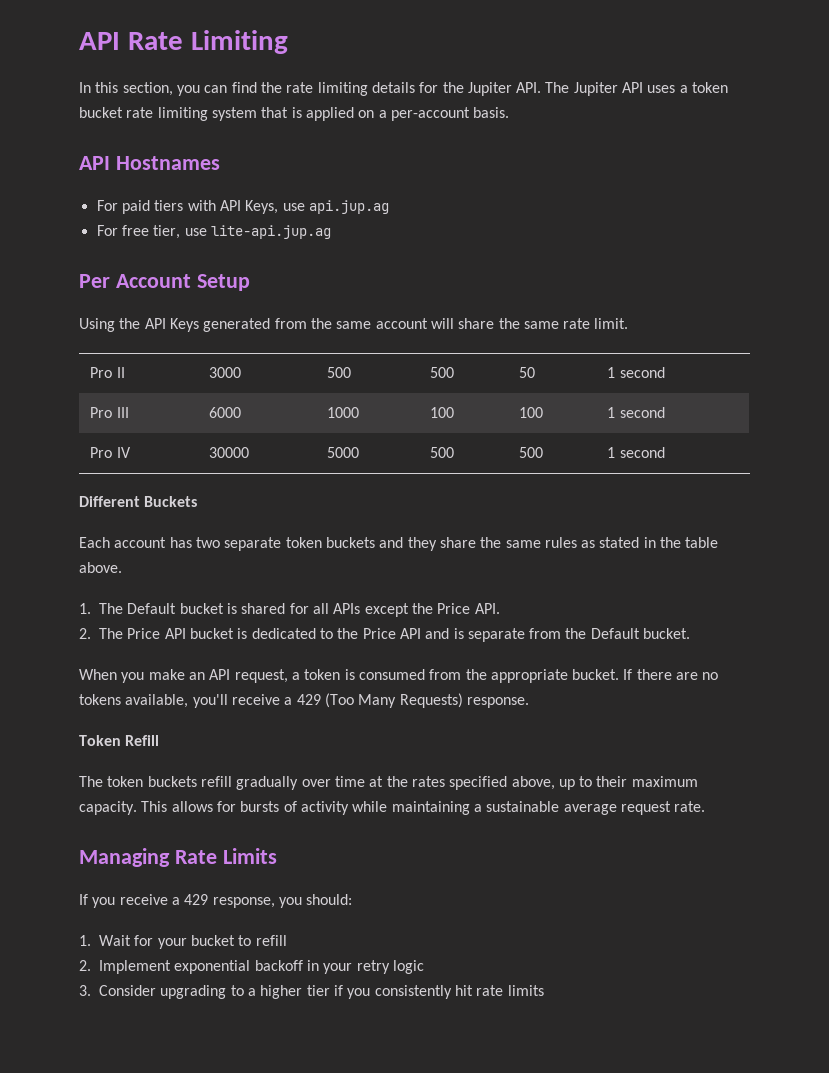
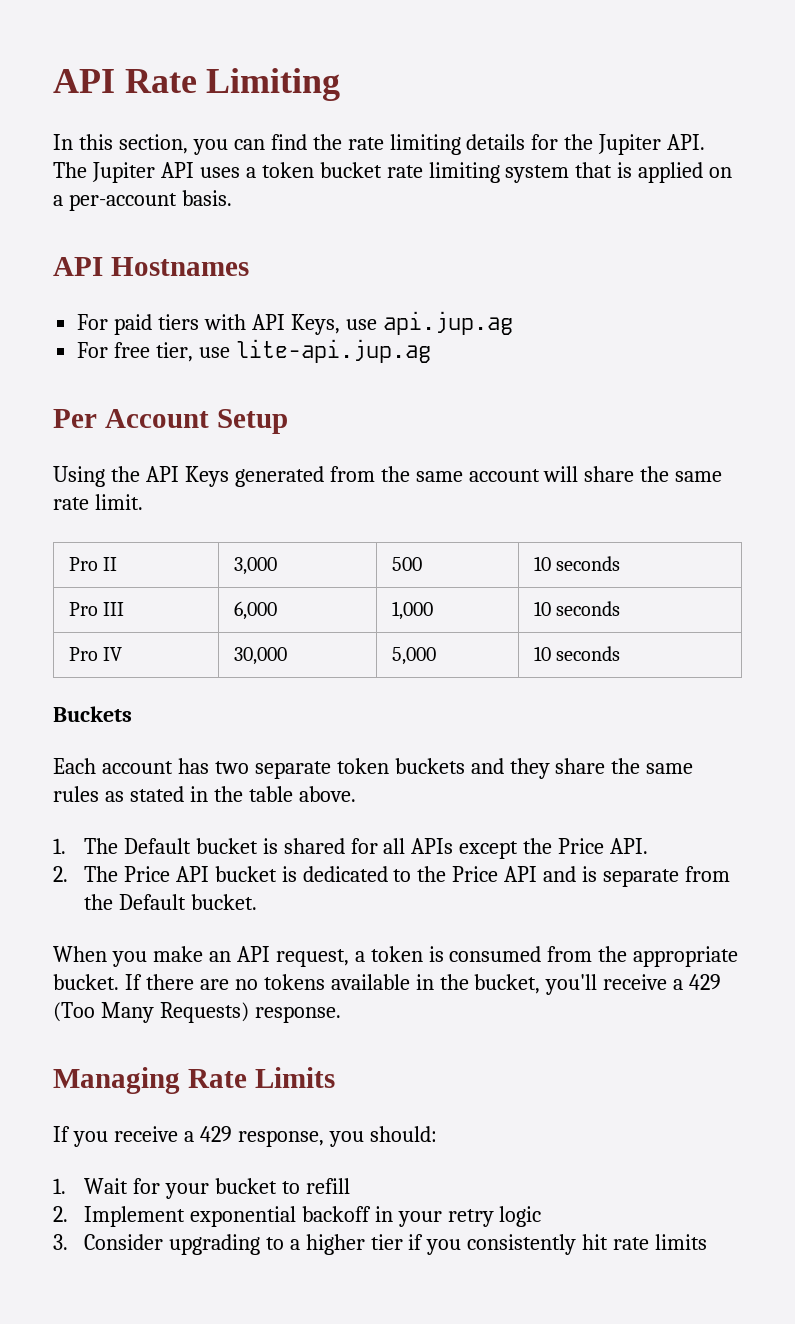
- Pro II | 3000 | 500 | 500 | 50 | 1 second
- Pro III | 6000 | 1000 | 100 | 100 | 1 second
- Pro IV | 30000 | 5000 | 500 | 500 | 1 second
- Different Buckets
+ Pro II | 3,000 | 500 | 10 seconds
+ Pro III | 6,000 | 1,000 | 10 seconds
+ Pro IV | 30,000 | 5,000 | 10 seconds
+ Buckets
- If there are no tokens available, you'll receive a 429 (Too Many Requests) response.
+ If there are no tokens available in the bucket, you'll receive a 429 (Too Many Requests) response.
- Token Refill
- The token buckets refill gradually over time at the rates specified above, up to their maximum capacity. This allows for bursts of activity while maintaining a sustainable average request rate.

